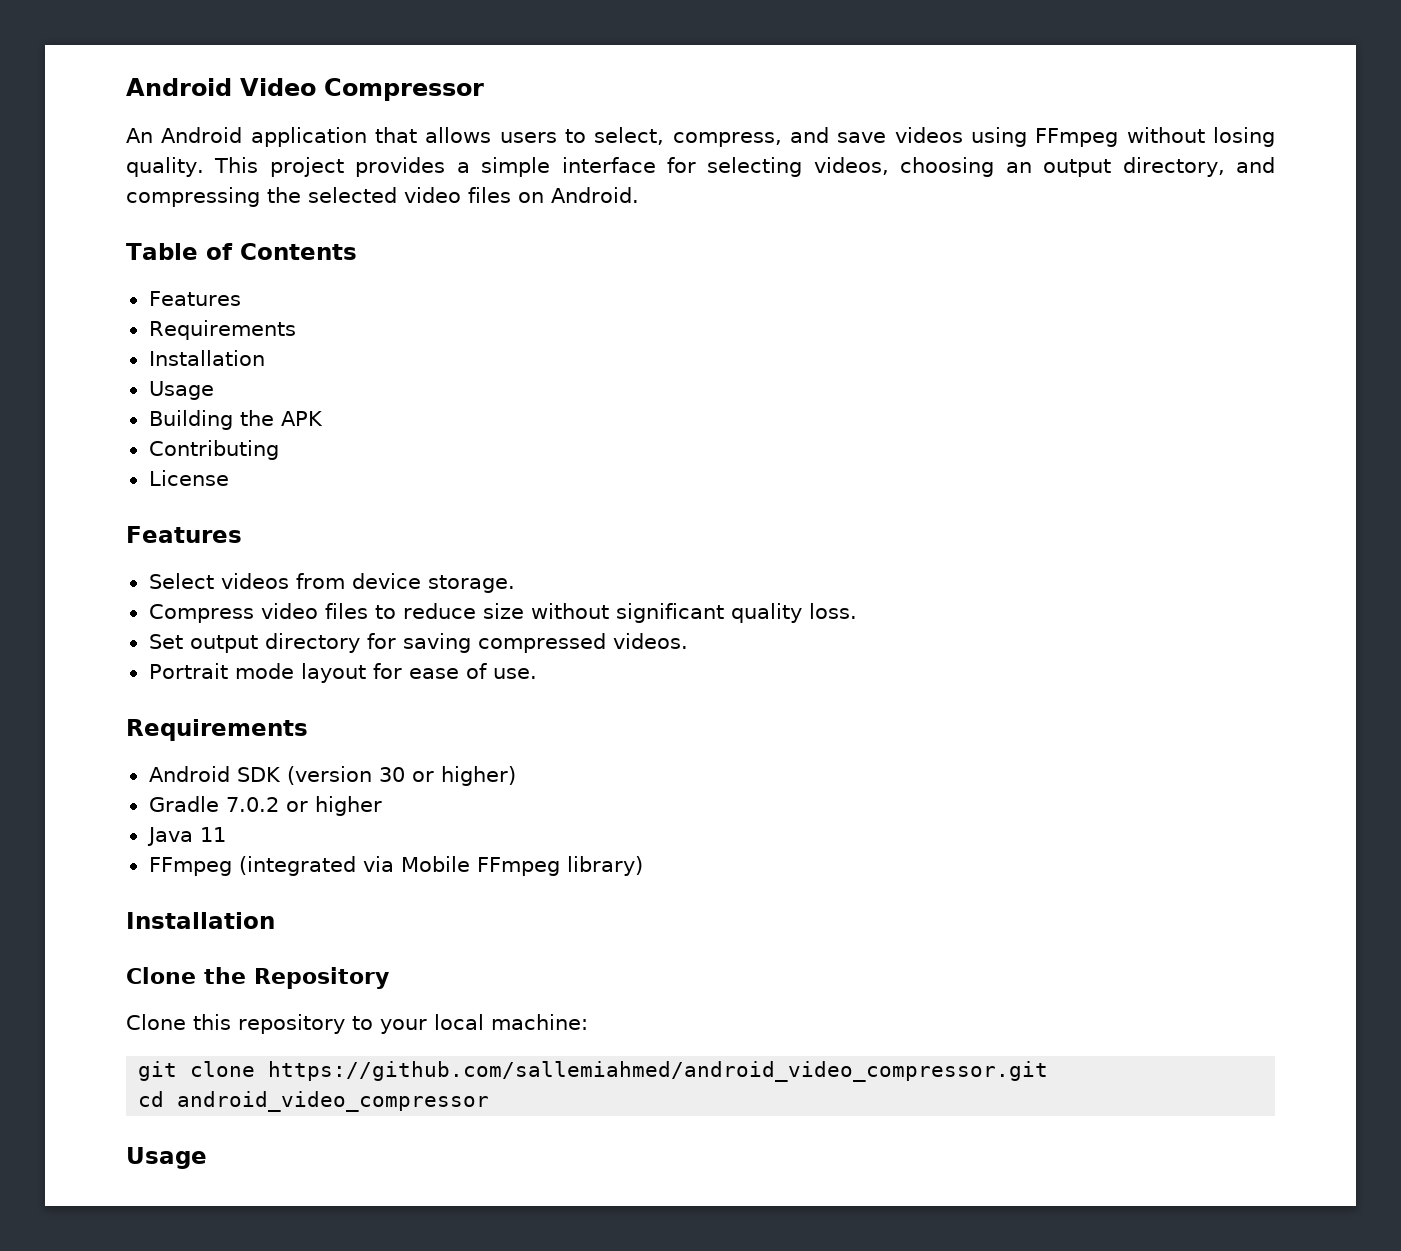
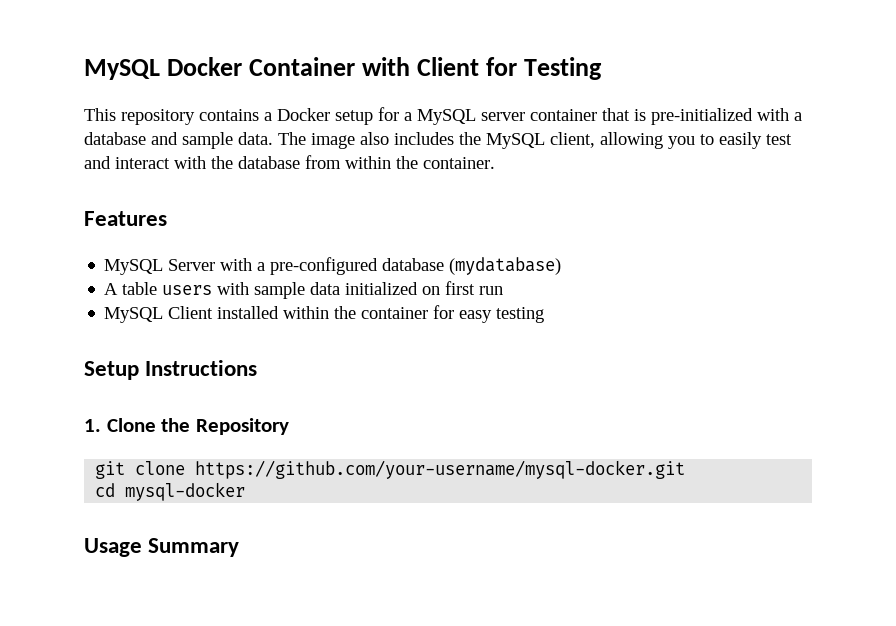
- Android Video Compressor
- An Android application that allows users to select, compress, and save videos using FFmpeg without losing quality. This project provides a simple interface for selecting videos, choosing an output directory, and compressing the selected video files on Android.
- Table of Contents
+ MySQL Docker Container with Client for Testing
+ This repository contains a Docker setup for a MySQL server container that is pre-initialized with a database and sample data. The image also includes the MySQL client, allowing you to easily test and interact with the database from within the container.
  Features
- Requirements
- Installation
- Usage
- Building the APK
- Contributing
- License
- Features
- Select videos from device storage.
- Compress video files to reduce size without significant quality loss.
- Set output directory for saving compressed videos.
- Portrait mode layout for ease of use.
- Requirements
- Android SDK (version 30 or higher)
- Gradle 7.0.2 or higher
- Java 11
- FFmpeg (integrated via Mobile FFmpeg library)
- Installation
- Clone the Repository
- Clone this repository to your local machine:
+ MySQL Server with a pre-configured database (mydatabase)
+ A table users with sample data initialized on first run
+ MySQL Client installed within the container for easy testing
+ Setup Instructions
+ 1. Clone the Repository
- git clone https://github.com/sallemiahmed/android_video_compressor.git
+ git clone https://github.com/your-username/mysql-docker.git
- cd android_video_compressor
- Usage
+ cd mysql-docker
+ Usage Summary

